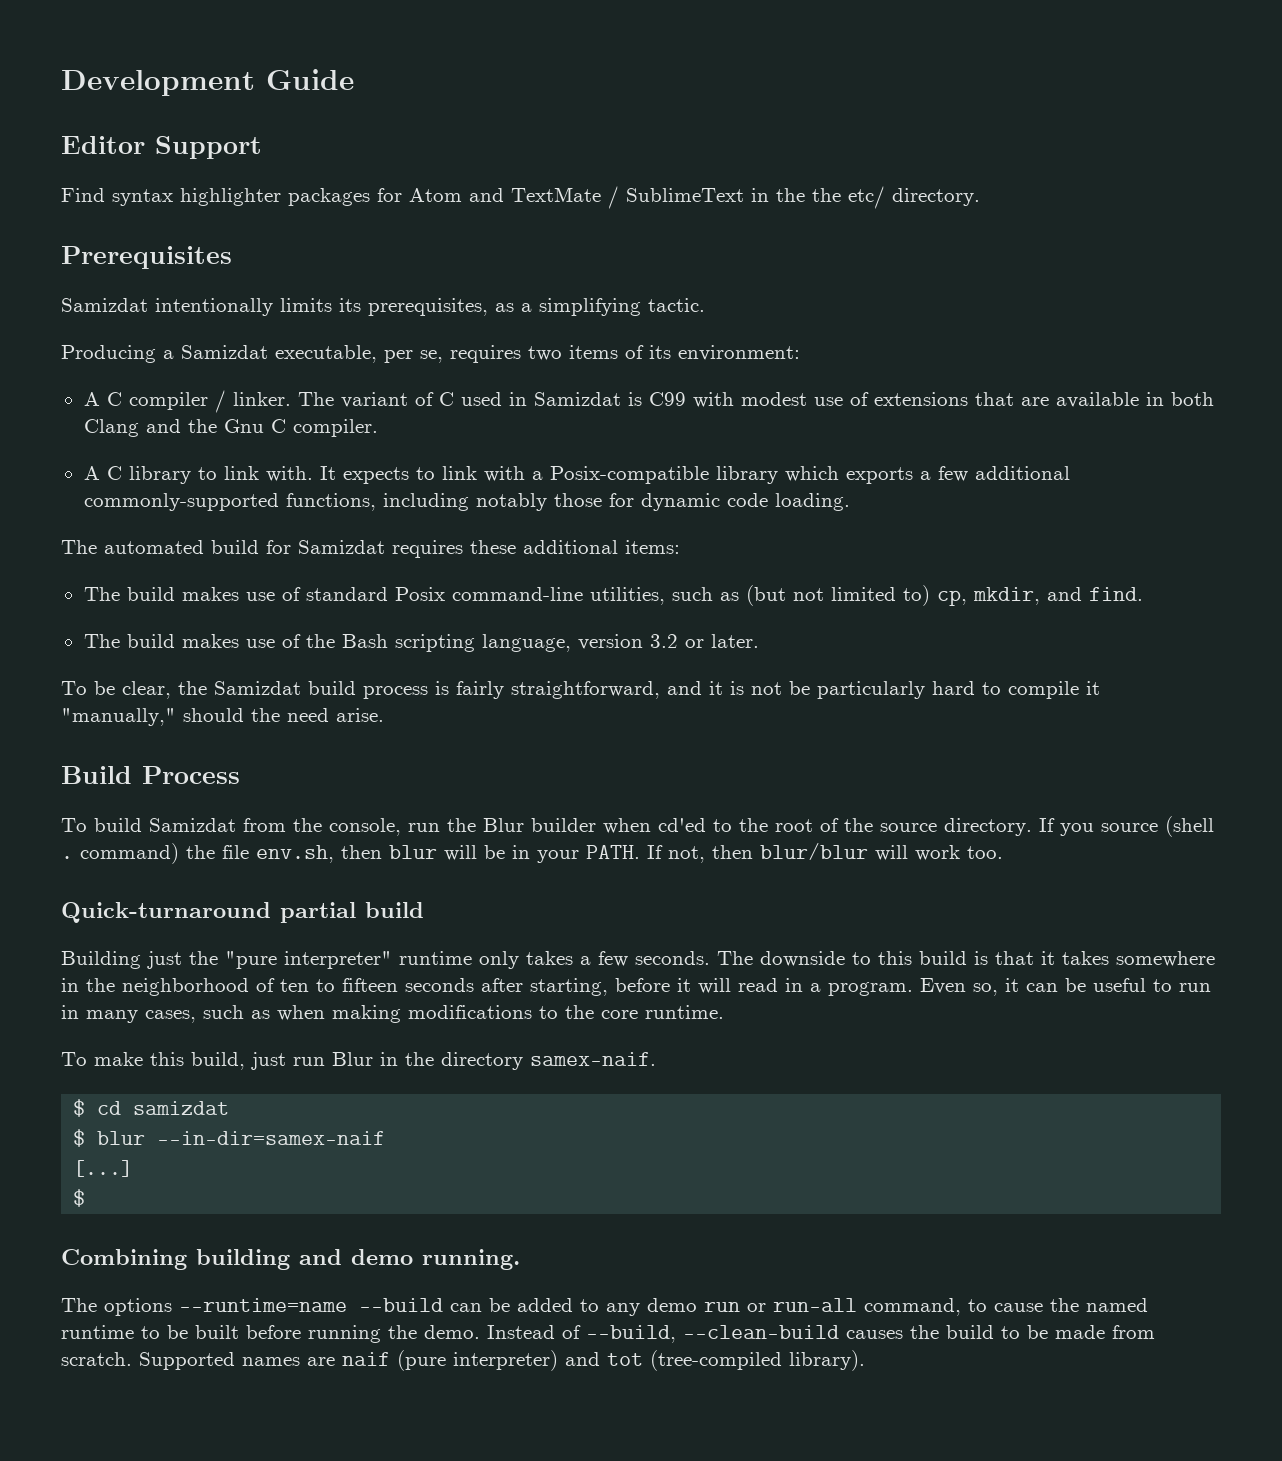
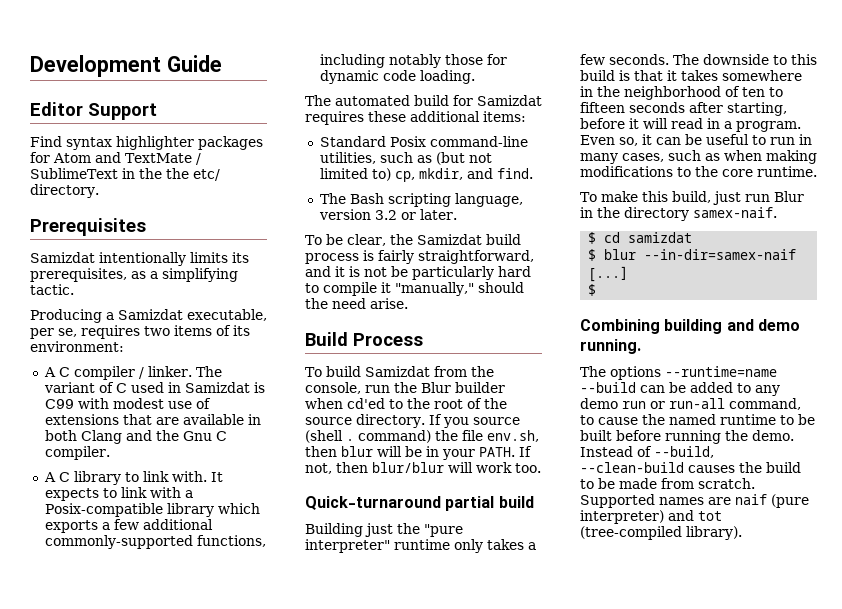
- The build makes use of standard Posix command-line utilities, such as (but not limited to) cp, mkdir, and find.
+ Standard Posix command-line utilities, such as (but not limited to) cp, mkdir, and find.
- The build makes use of the Bash scripting language, version 3.2 or later.
+ The Bash scripting language, version 3.2 or later.

